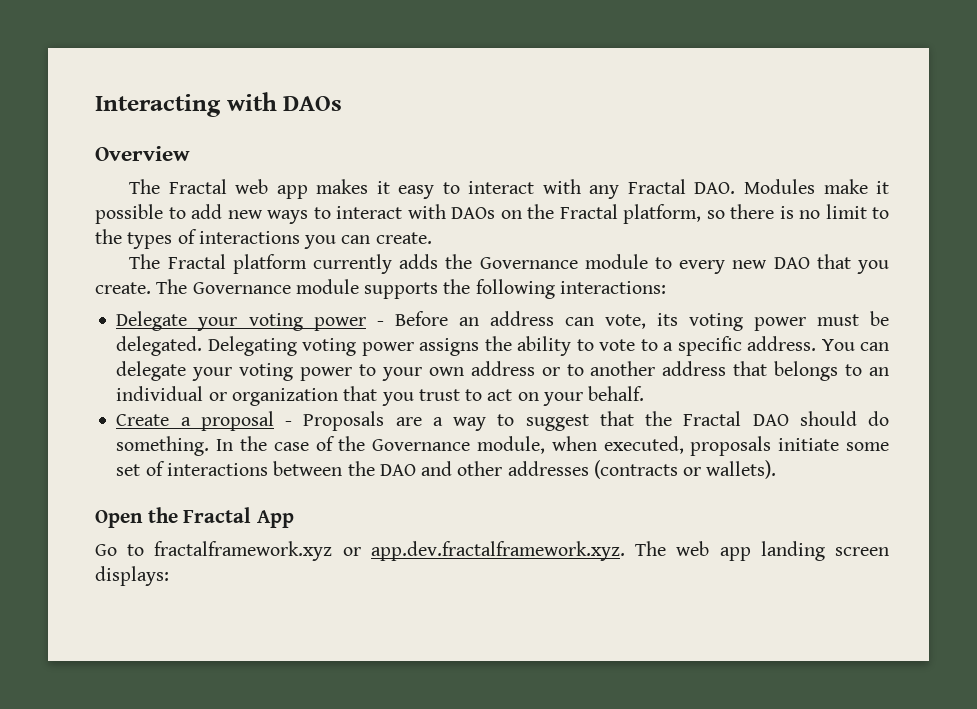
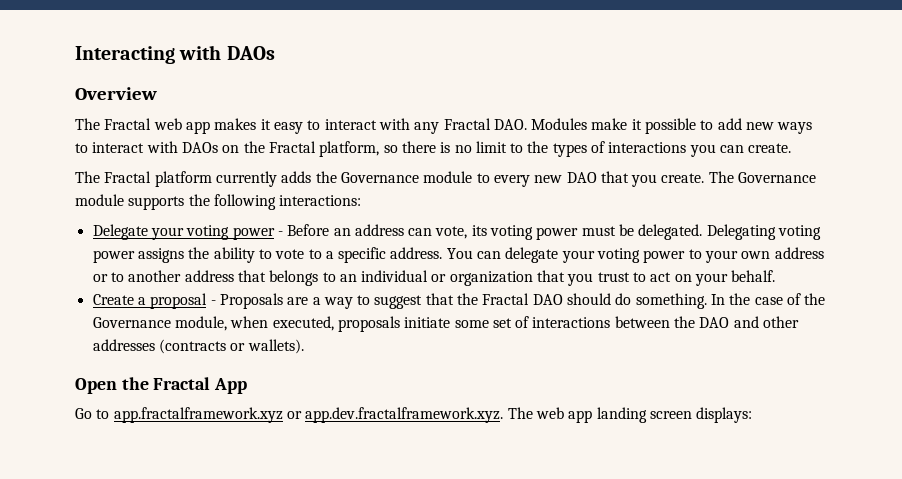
- Go to fractalframework.xyz or app.dev.fractalframework.xyz. The web app landing screen displays:
+ Go to app.fractalframework.xyz or app.dev.fractalframework.xyz. The web app landing screen displays:

